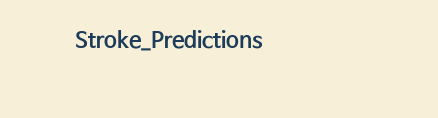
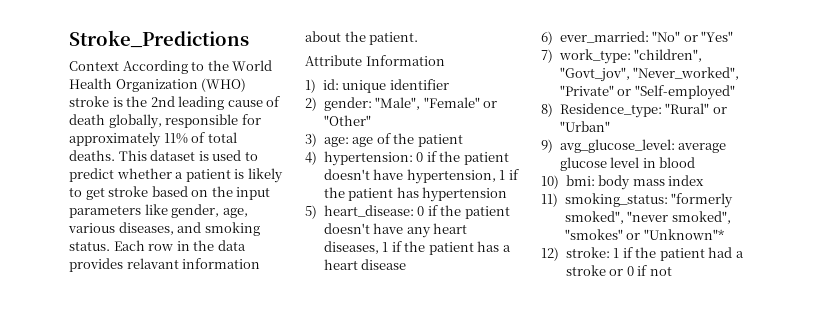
+ Context According to the World Health Organization (WHO) stroke is the 2nd leading cause of death globally, responsible for approximately 11% of total deaths. This dataset is used to predict whether a patient is likely to get stroke based on the input parameters like gender, age, various diseases, and smoking status. Each row in the data provides relavant information about the patient.
+ Attribute Information
+ 1) id: unique identifier
+ 2) gender: "Male", "Female" or "Other"
+ 3) age: age of the patient
+ 4) hypertension: 0 if the patient doesn't have hypertension, 1 if the patient has hypertension
+ 5) heart_disease: 0 if the patient doesn't have any heart diseases, 1 if the patient has a heart disease
+ 6) ever_married: "No" or "Yes"
+ 7) work_type: "children", "Govt_jov", "Never_worked", "Private" or "Self-employed"
+ 8) Residence_type: "Rural" or "Urban"
+ 9) avg_glucose_level: average glucose level in blood
+ 10) bmi: body mass index
+ 11) smoking_status: "formerly smoked", "never smoked", "smokes" or "Unknown"*
+ 12) stroke: 1 if the patient had a stroke or 0 if not

